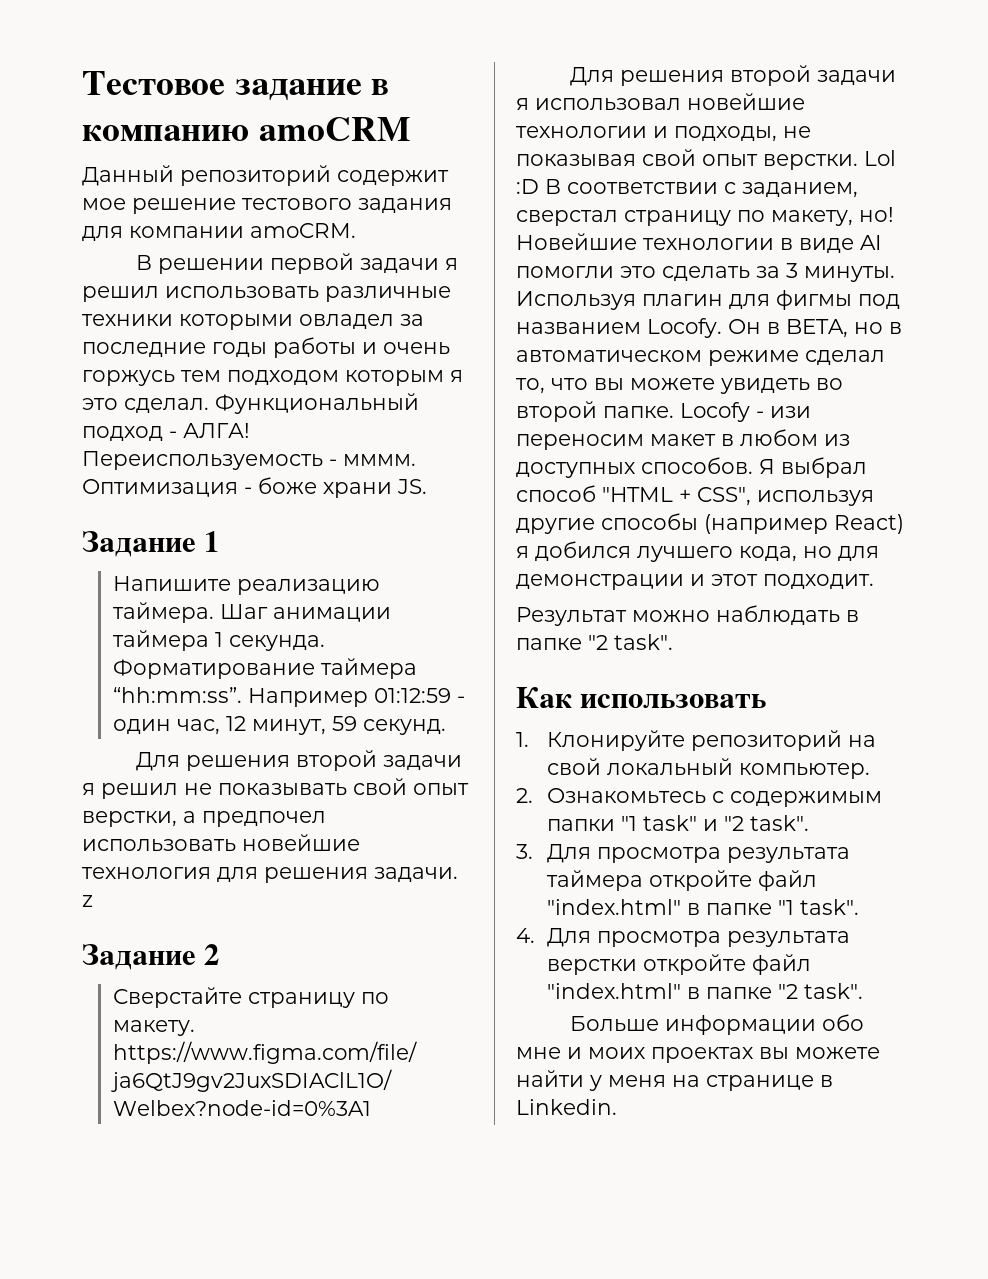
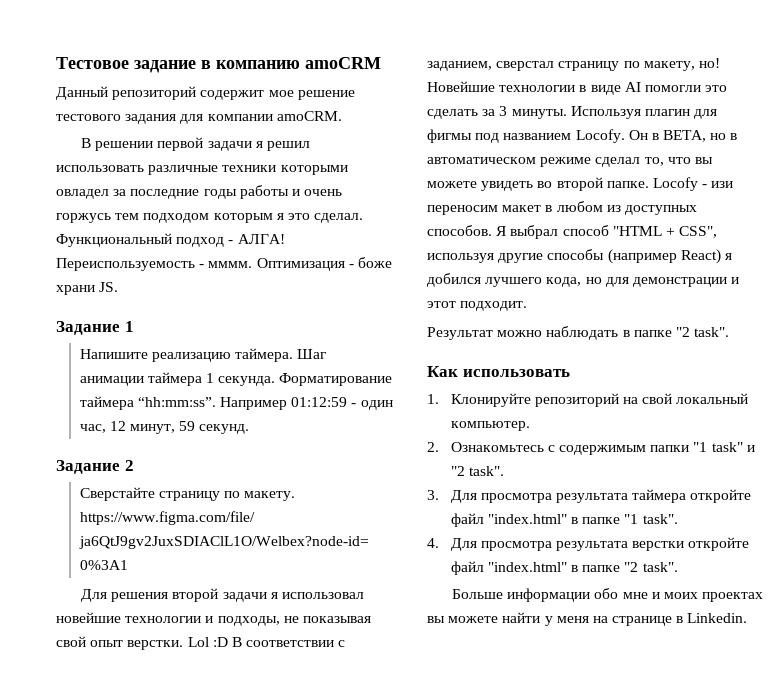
- Для решения второй задачи я решил не показывать свой опыт верстки, а предпочел использовать новейшие технология для решения задачи. z

